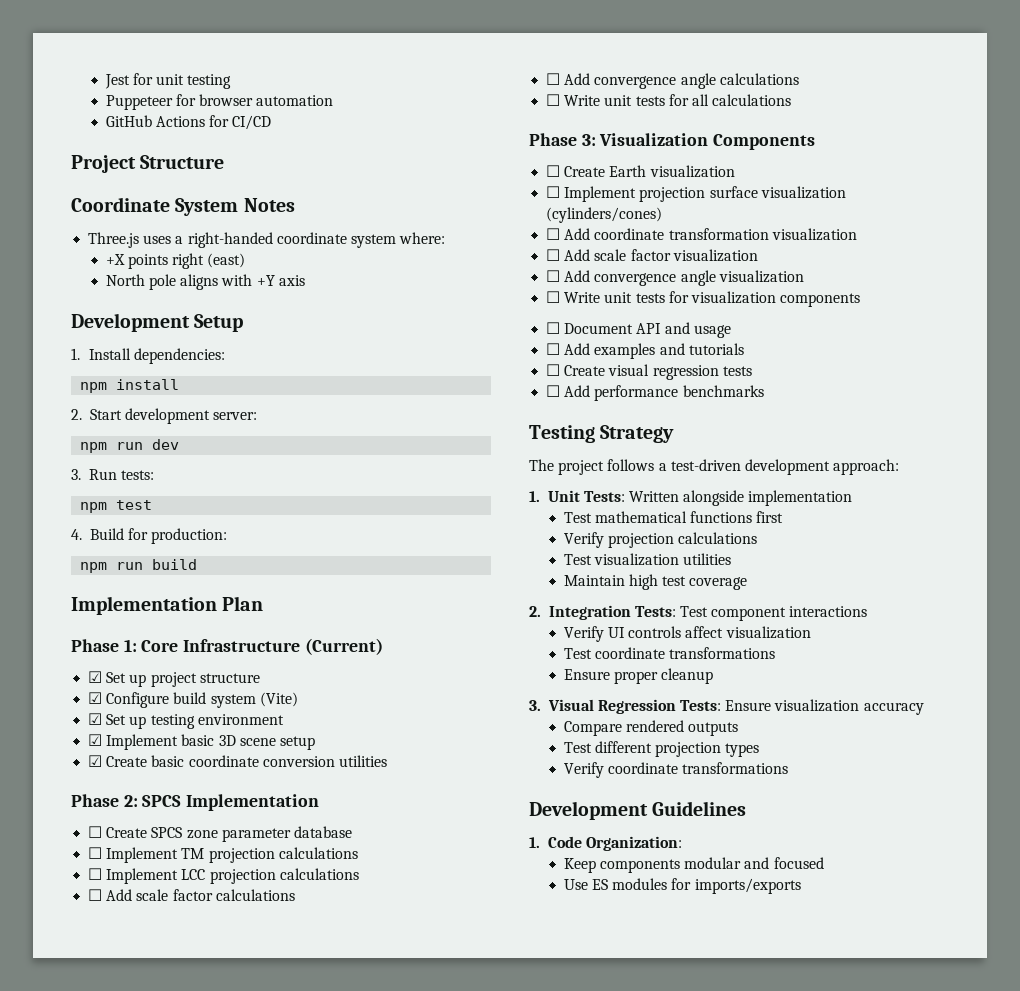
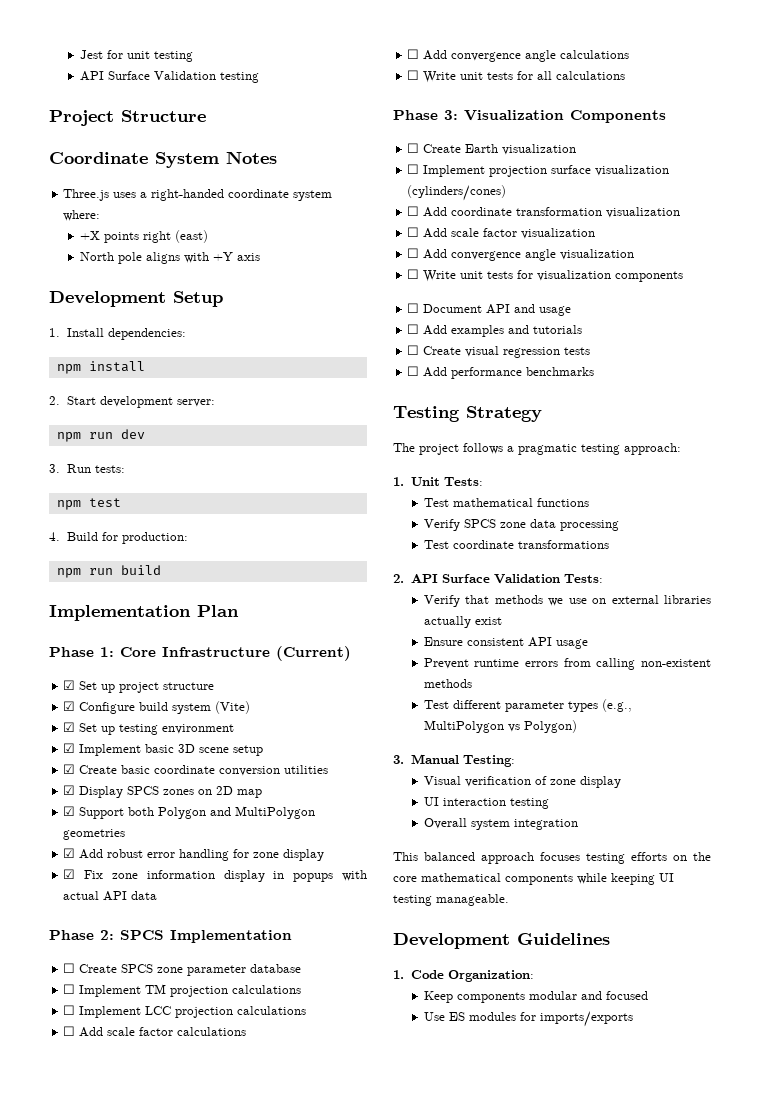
- Puppeteer for browser automation
- GitHub Actions for CI/CD
+ API Surface Validation testing
+ ☑ Display SPCS zones on 2D map
+ ☑ Support both Polygon and MultiPolygon geometries
+ ☑ Add robust error handling for zone display
+ ☑ Fix zone information display in popups with actual API data
- The project follows a test-driven development approach:
+ The project follows a pragmatic testing approach:
- 1. Unit Tests: Written alongside implementation
+ 1. Unit Tests:
- Test mathematical functions first
- Verify projection calculations
- Test visualization utilities
- Maintain high test coverage
- 2. Integration Tests: Test component interactions
- Verify UI controls affect visualization
+ Test mathematical functions
+ Verify SPCS zone data processing
  Test coordinate transformations
- Ensure proper cleanup
- 3. Visual Regression Tests: Ensure visualization accuracy
- Compare rendered outputs
+ 2. API Surface Validation Tests:
+ Verify that methods we use on external libraries actually exist
+ Ensure consistent API usage
+ Prevent runtime errors from calling non-existent methods
- Test different projection types
- Verify coordinate transformations
+ Test different parameter types (e.g., MultiPolygon vs Polygon)
+ 3. Manual Testing:
+ Visual verification of zone display
+ UI interaction testing
+ Overall system integration
+ This balanced approach focuses testing efforts on the core mathematical components while keeping UI testing manageable.

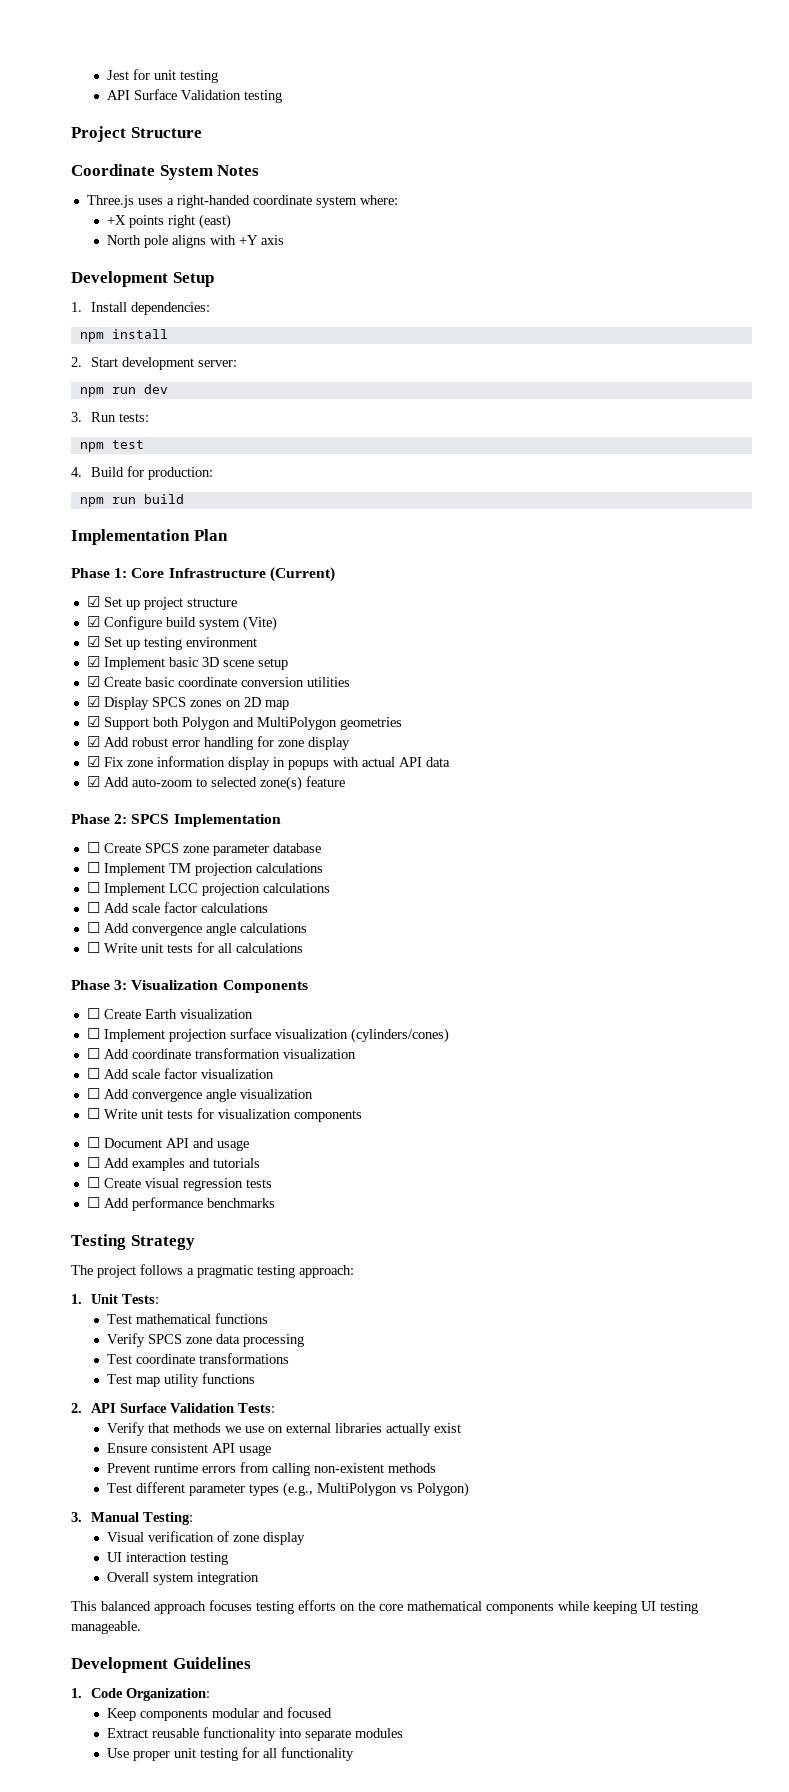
+ ☑ Add auto-zoom to selected zone(s) feature
+ Test map utility functions
- Use ES modules for imports/exports
+ Extract reusable functionality into separate modules
+ Use proper unit testing for all functionality

